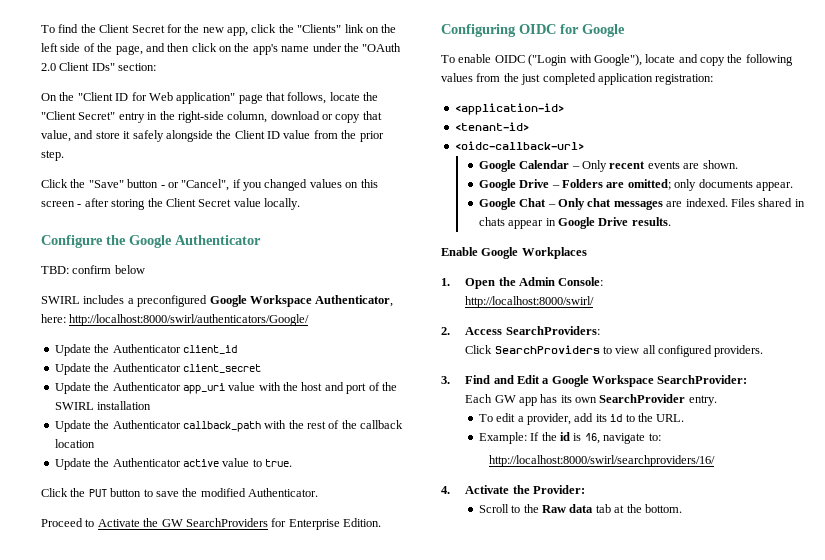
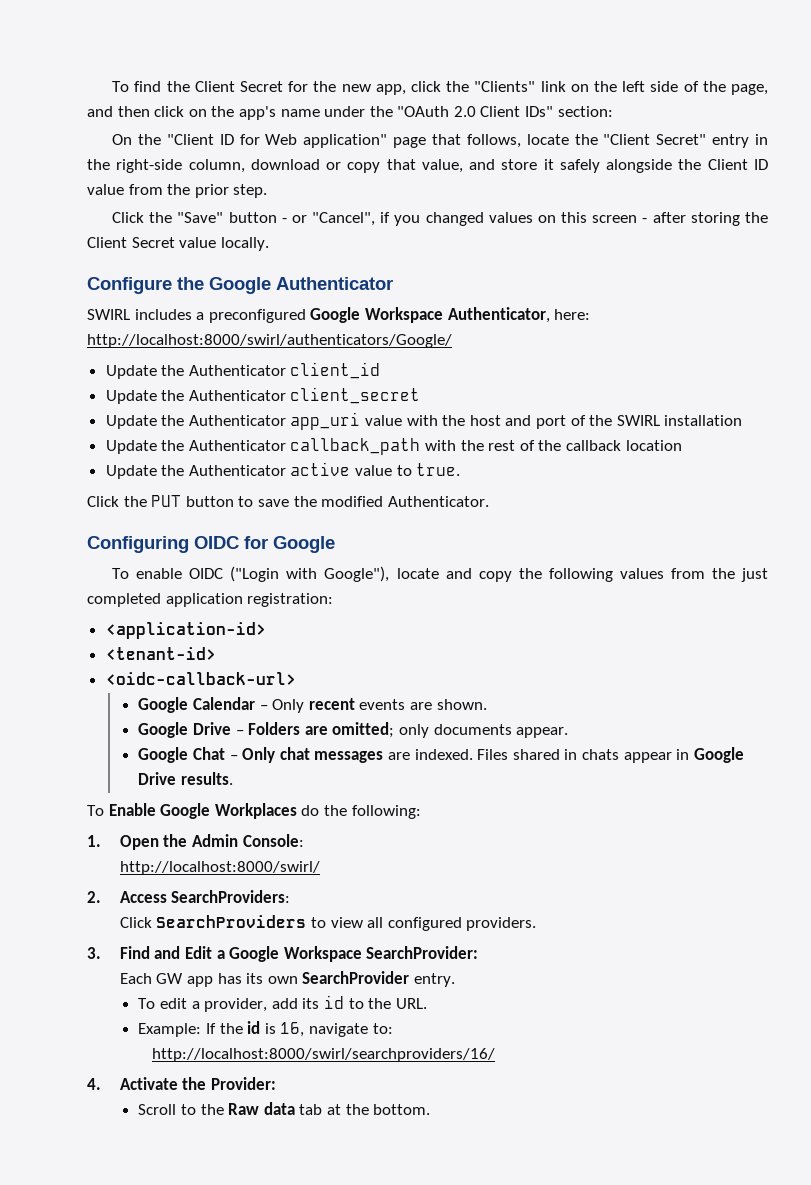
- TBD: confirm below
- Proceed to Activate the GW SearchProviders for Enterprise Edition.
- Enable Google Workplaces
+ To Enable Google Workplaces do the following:

